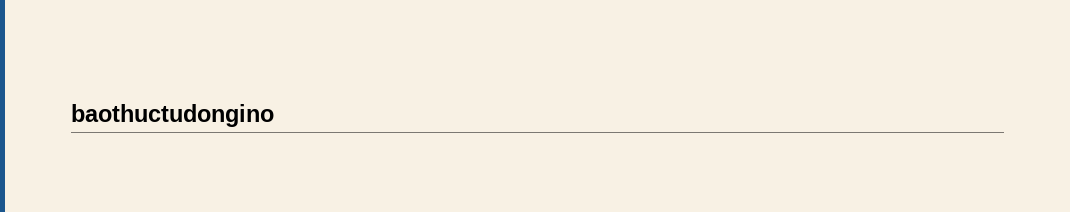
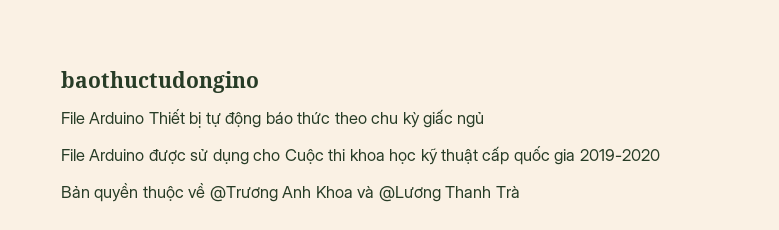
+ File Arduino Thiết bị tự động báo thức theo chu kỳ giấc ngủ
+ File Arduino được sử dụng cho Cuộc thi khoa học kỹ thuật cấp quốc gia 2019-2020
+ Bản quyền thuộc về @Trương Anh Khoa và @Lương Thanh Trà

